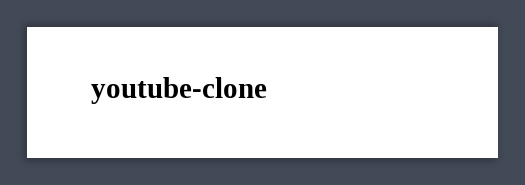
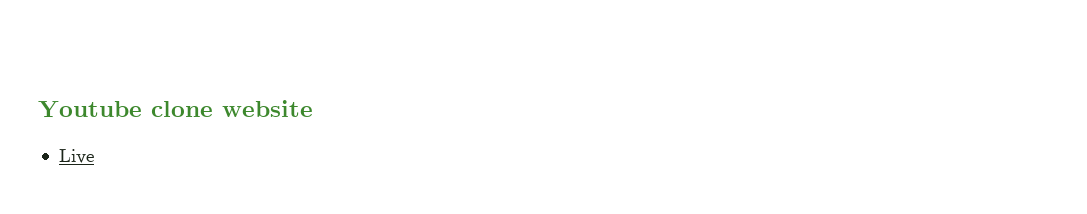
- youtube-clone
+ Youtube clone website
+ Live

